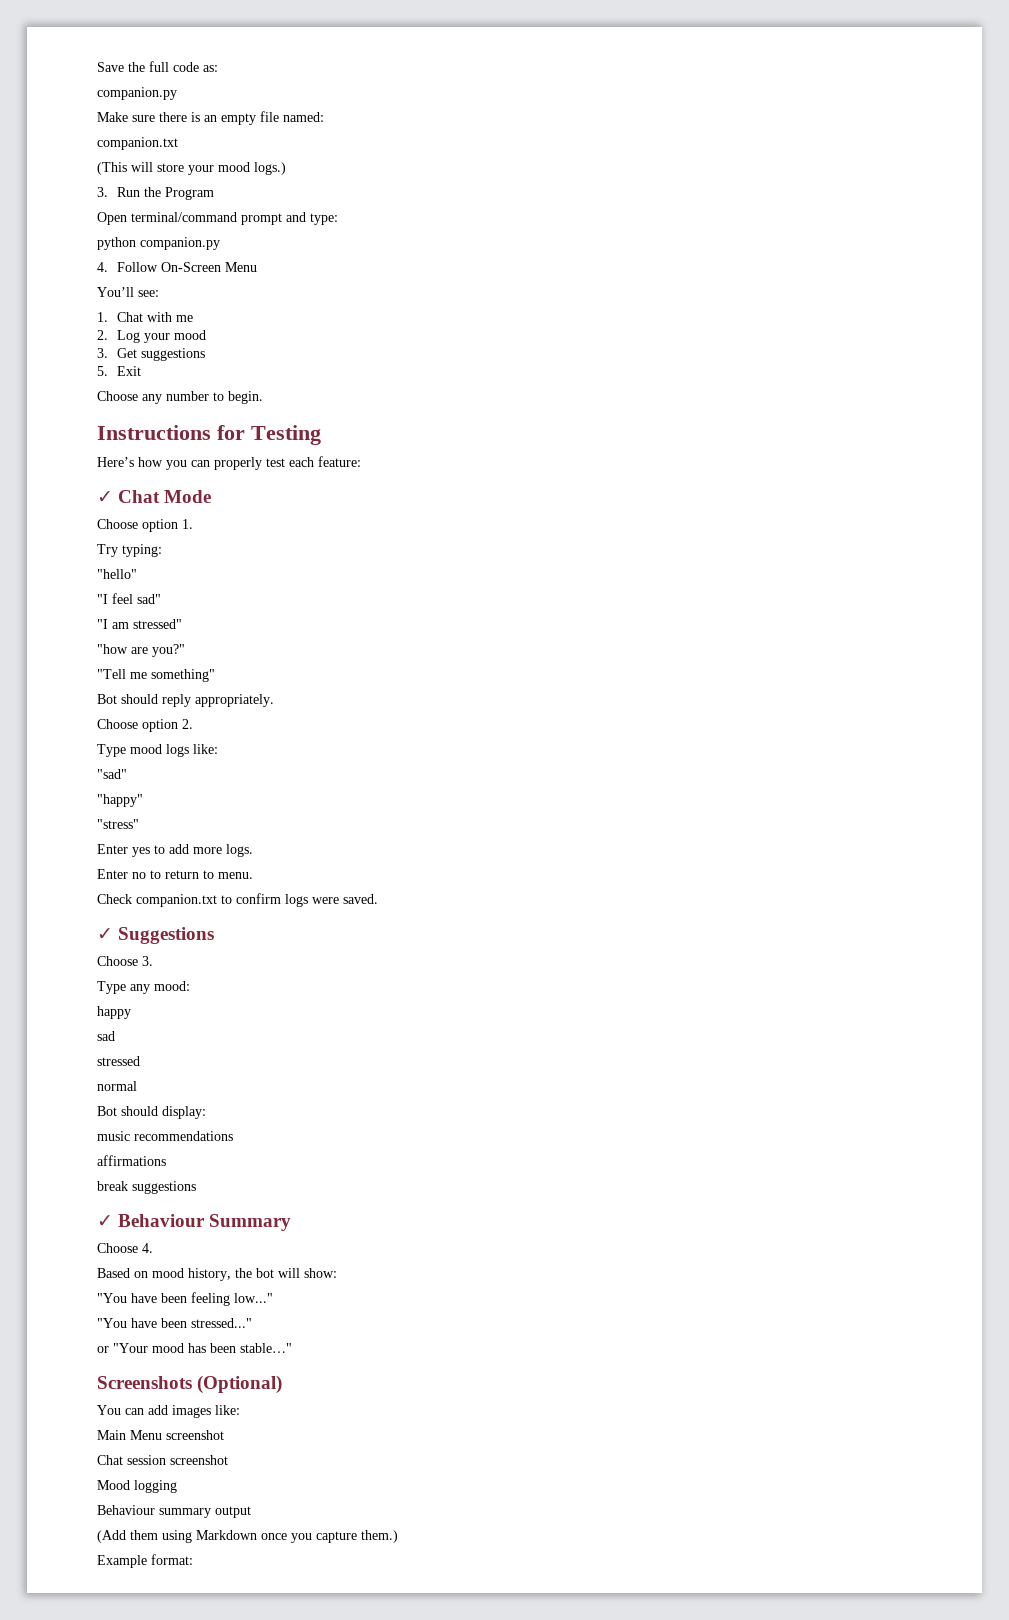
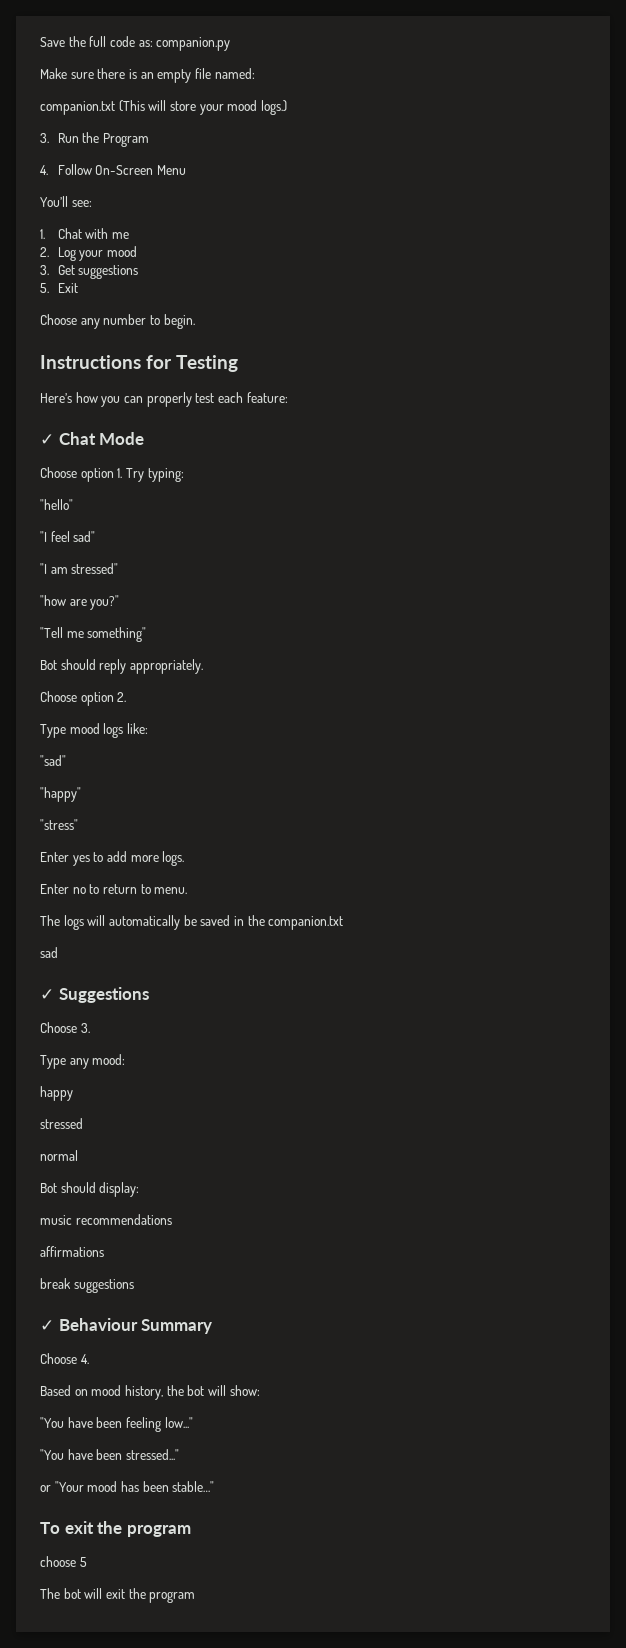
- Save the full code as:
- companion.py
+ Save the full code as: companion.py
  Make sure there is an empty file named:
- companion.txt
- (This will store your mood logs.)
+ companion.txt (This will store your mood logs.)
- Open terminal/command prompt and type:
- python companion.py
- Choose option 1.
- Try typing:
+ Choose option 1. Try typing:
- Check companion.txt to confirm logs were saved.
+ The logs will automatically be saved in the companion.txt
+ sad
- sad
- Screenshots (Optional)
- You can add images like:
- Main Menu screenshot
- Chat session screenshot
- Mood logging
- Behaviour summary output
- (Add them using Markdown once you capture them.)
- Example format:
+ To exit the program
+ choose 5
+ The bot will exit the program

